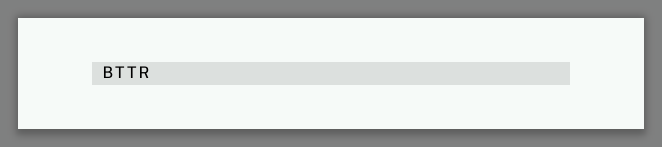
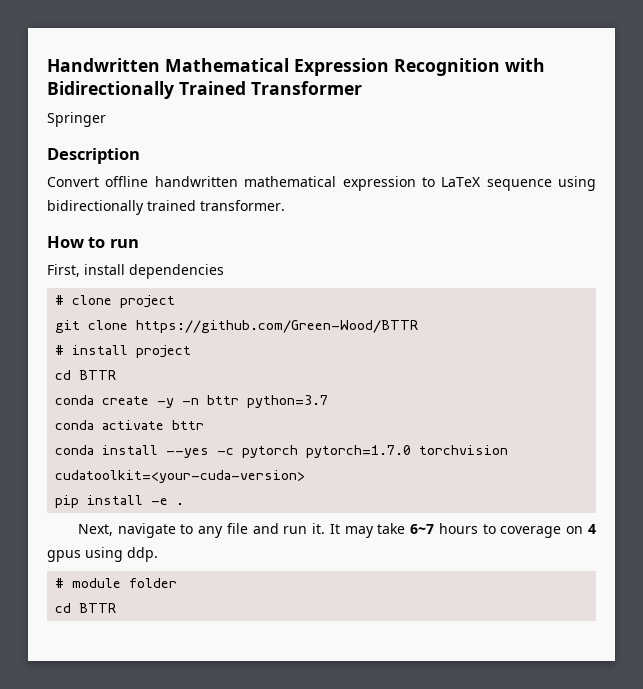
- BTTR
+ Handwritten Mathematical Expression Recognition with Bidirectionally Trained Transformer
+ Springer
+ Description
+ Convert offline handwritten mathematical expression to LaTeX sequence using bidirectionally trained transformer.
+ How to run
+ First, install dependencies
+ # clone project
+ git clone https://github.com/Green-Wood/BTTR
+ # install project
+ cd BTTR
+ conda create -y -n bttr python=3.7
+ conda activate bttr
+ conda install --yes -c pytorch pytorch=1.7.0 torchvision cudatoolkit=<your-cuda-version>
+ pip install -e .
+ Next, navigate to any file and run it. It may take 6~7 hours to coverage on 4 gpus using ddp.
+ # module folder
+ cd BTTR

